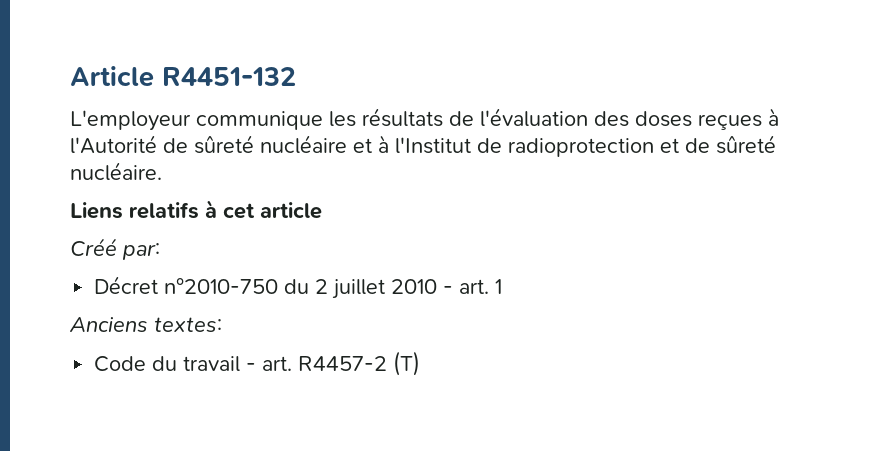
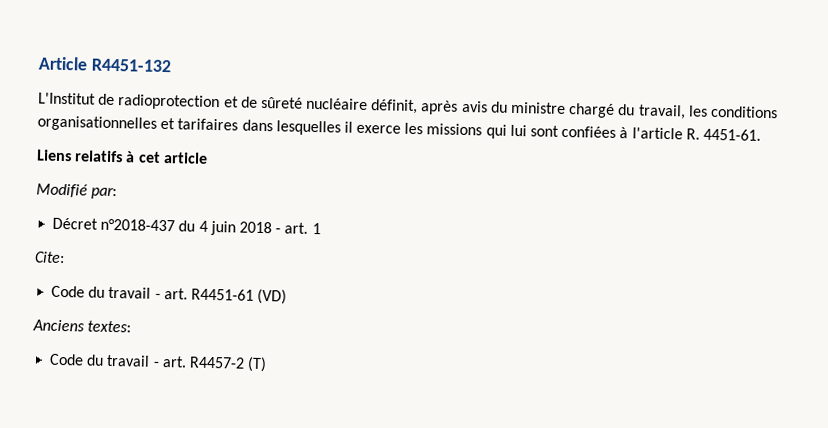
- L'employeur communique les résultats de l'évaluation des doses reçues à l'Autorité de sûreté nucléaire et à l'Institut de radioprotection et de sûreté nucléaire.
+ L'Institut de radioprotection et de sûreté nucléaire définit, après avis du ministre chargé du travail, les conditions organisationnelles et tarifaires dans lesquelles il exerce les missions qui lui sont confiées à l'article R. 4451-61.
- Créé par:
+ Modifié par:
- Décret n°2010-750 du 2 juillet 2010 - art. 1
+ Décret n°2018-437 du 4 juin 2018 - art. 1
+ Cite:
+ Code du travail - art. R4451-61 (VD)

